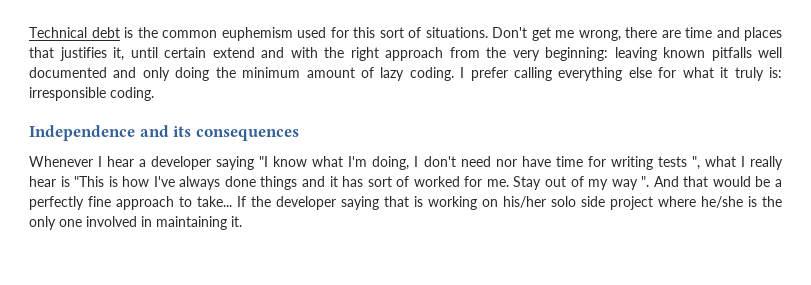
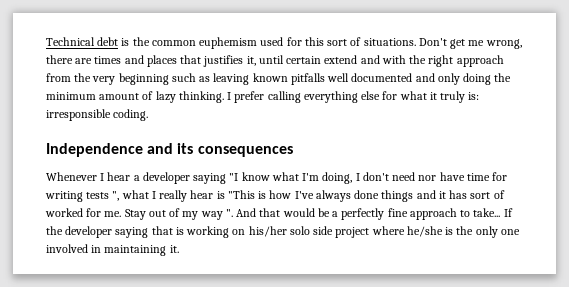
- Don't get me wrong, there are time and places that justifies it, until certain extend and with the right approach from the very beginning: leaving known pitfalls well documented and only doing the minimum amount of lazy coding.
+ Don't get me wrong, there are times and places that justifies it, until certain extend and with the right approach from the very beginning such as leaving known pitfalls well documented and only doing the minimum amount of lazy thinking.

